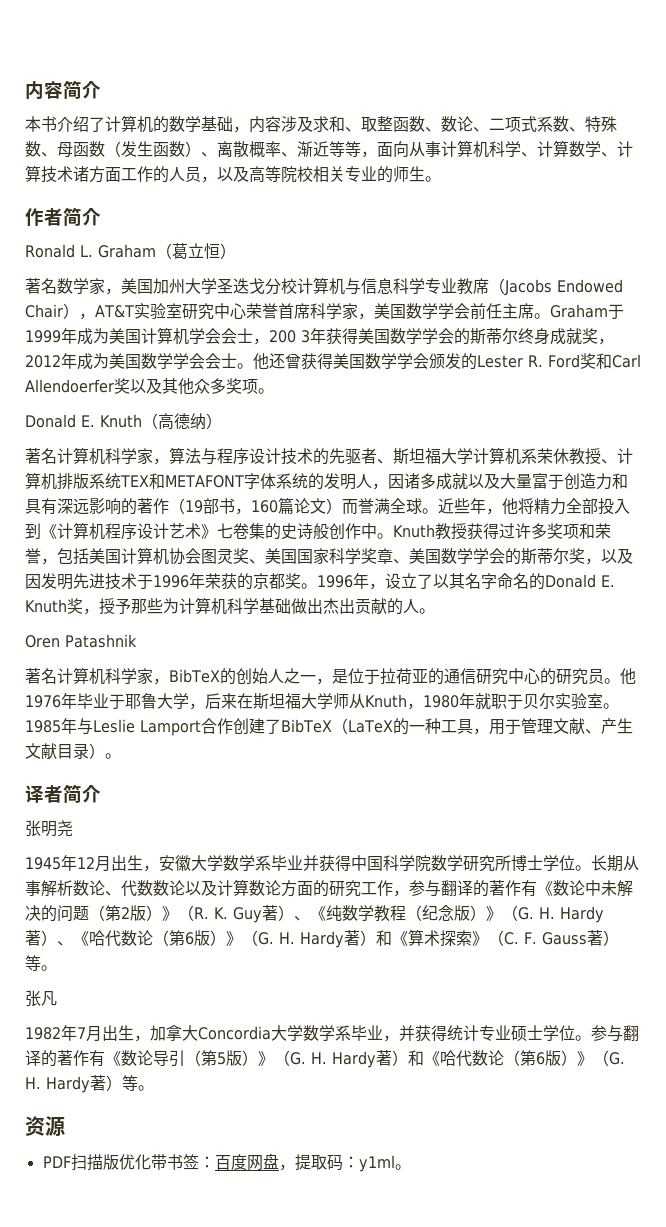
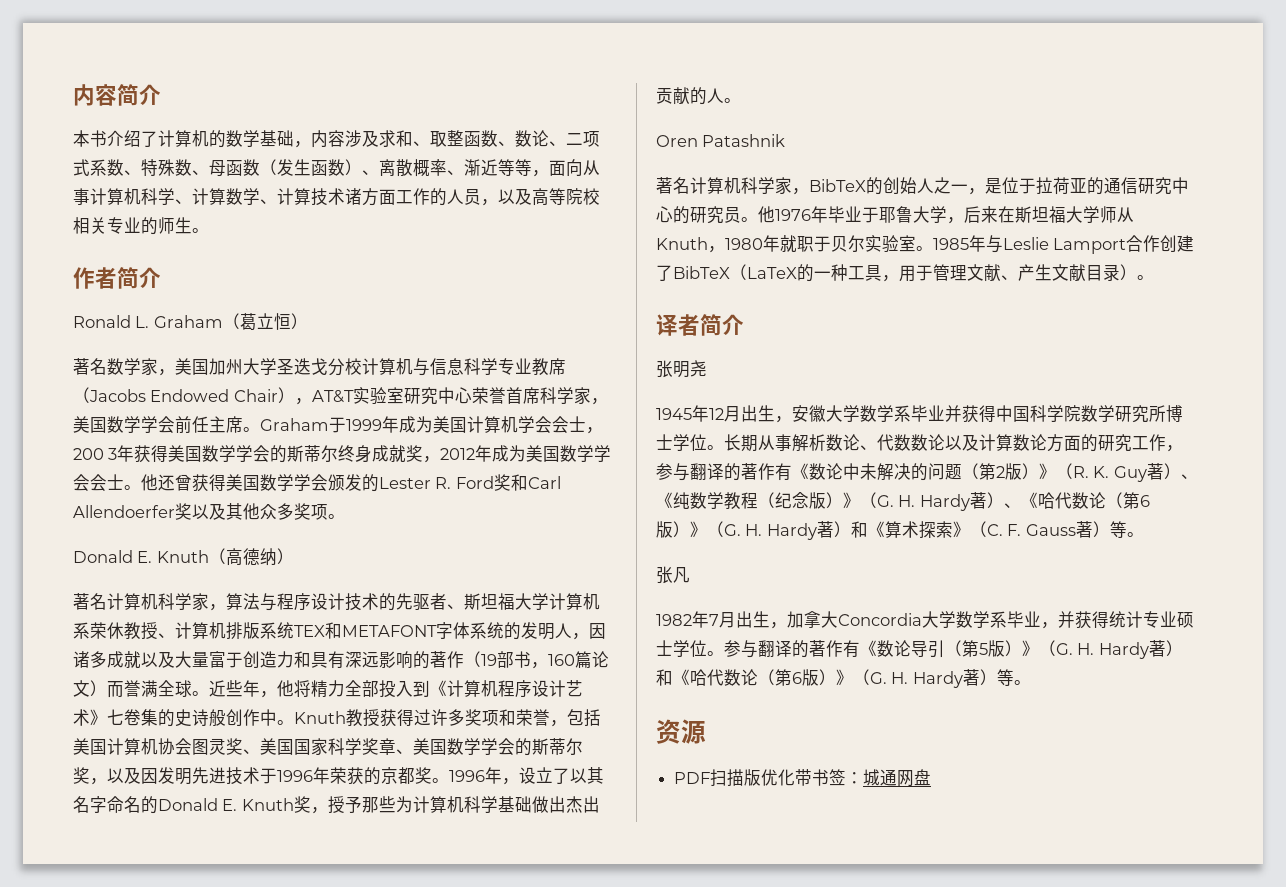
- PDF扫描版优化带书签：百度网盘，提取码：y1ml。
+ PDF扫描版优化带书签：城通网盘

